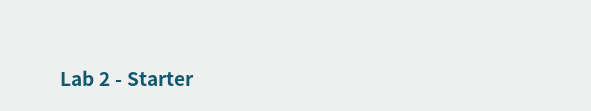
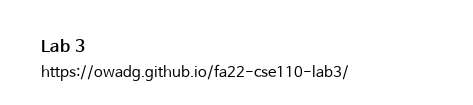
- Lab 2 - Starter
+ Lab 3
+ https://owadg.github.io/fa22-cse110-lab3/

